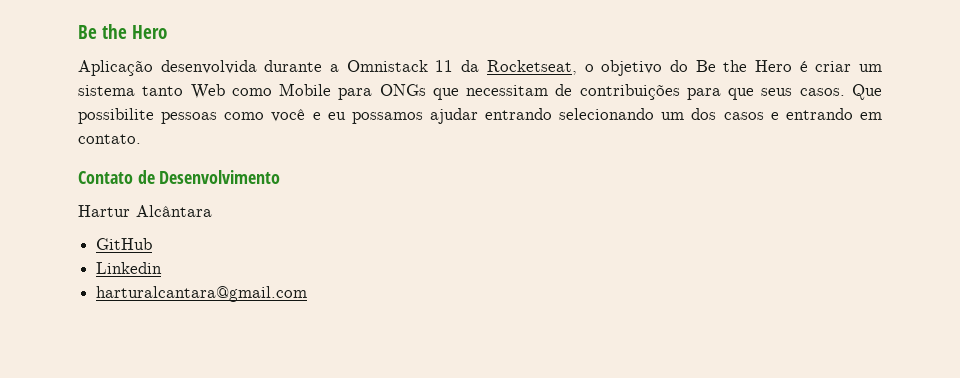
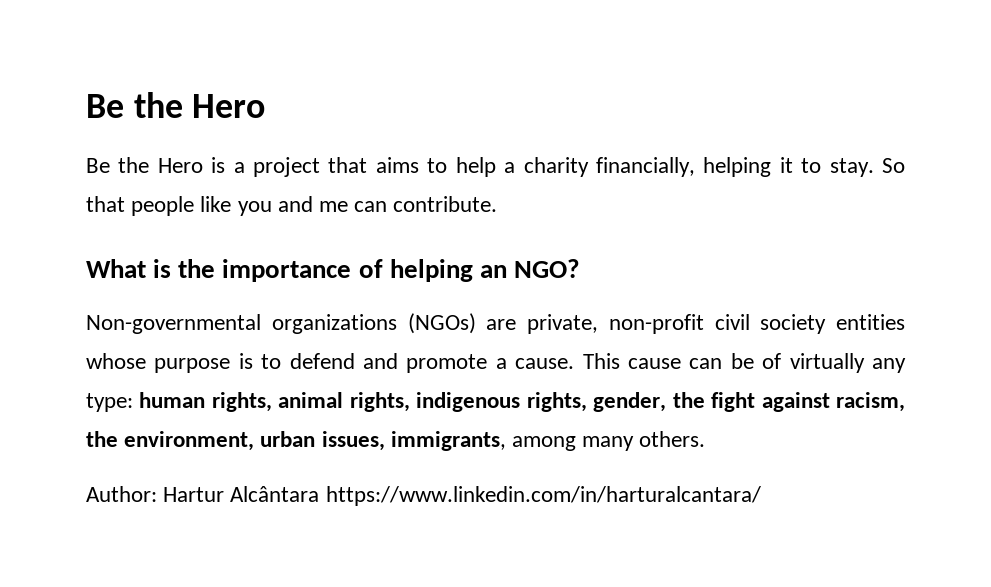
- Aplicação desenvolvida durante a Omnistack 11 da Rocketseat, o objetivo do Be the Hero é criar um sistema tanto Web como Mobile para ONGs que necessitam de contribuições para que seus casos. Que possibilite pessoas como você e eu possamos ajudar entrando selecionando um dos casos e entrando em contato.
- Contato de Desenvolvimento
- Hartur Alcântara
- GitHub
- Linkedin
- harturalcantara@gmail.com
+ Be the Hero is a project that aims to help a charity financially, helping it to stay. So that people like you and me can contribute.
+ What is the importance of helping an NGO?
+ Non-governmental organizations (NGOs) are private, non-profit civil society entities whose purpose is to defend and promote a cause. This cause can be of virtually any type: human rights, animal rights, indigenous rights, gender, the fight against racism, the environment, urban issues, immigrants, among many others.
+ Author: Hartur Alcântara https://www.linkedin.com/in/harturalcantara/

